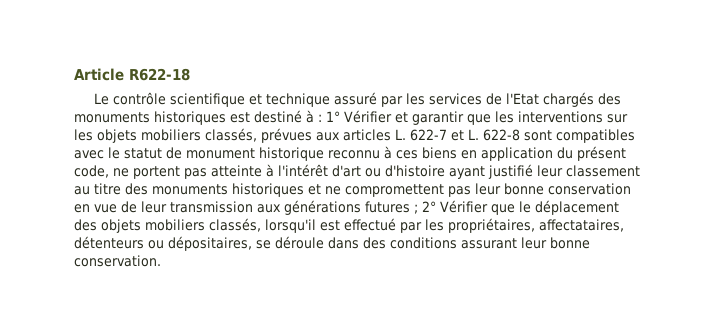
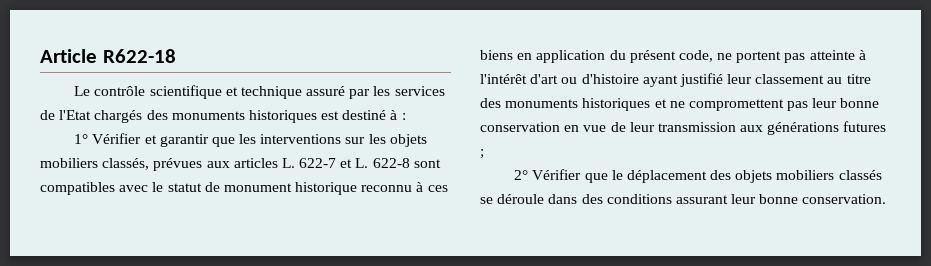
- Le contrôle scientifique et technique assuré par les services de l'Etat chargés des monuments historiques est destiné à : 1° Vérifier et garantir que les interventions sur les objets mobiliers classés, prévues aux articles L. 622-7 et L. 622-8 sont compatibles avec le statut de monument historique reconnu à ces biens en application du présent code, ne portent pas atteinte à l'intérêt d'art ou d'histoire ayant justifié leur classement au titre des monuments historiques et ne compromettent pas leur bonne conservation en vue de leur transmission aux générations futures ; 2° Vérifier que le déplacement des objets mobiliers classés, lorsqu'il est effectué par les propriétaires, affectataires, détenteurs ou dépositaires, se déroule dans des conditions assurant leur bonne conservation.
+ Le contrôle scientifique et technique assuré par les services de l'Etat chargés des monuments historiques est destiné à :
+ 1° Vérifier et garantir que les interventions sur les objets mobiliers classés, prévues aux articles L. 622-7 et L. 622-8 sont compatibles avec le statut de monument historique reconnu à ces biens en application du présent code, ne portent pas atteinte à l'intérêt d'art ou d'histoire ayant justifié leur classement au titre des monuments historiques et ne compromettent pas leur bonne conservation en vue de leur transmission aux générations futures ;
+ 2° Vérifier que le déplacement des objets mobiliers classés se déroule dans des conditions assurant leur bonne conservation.

